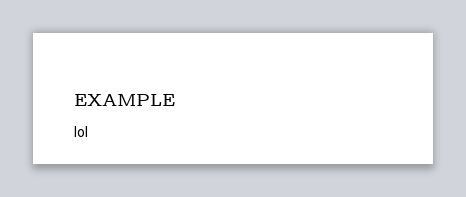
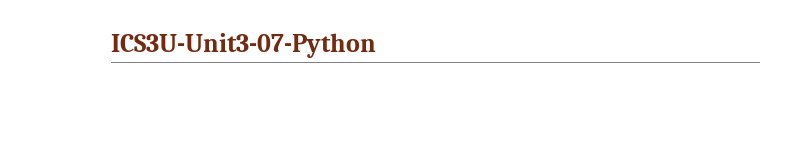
- EXAMPLE
- lol
+ ICS3U-Unit3-07-Python

